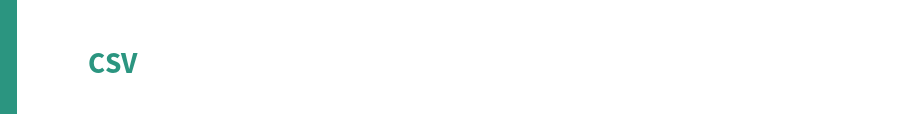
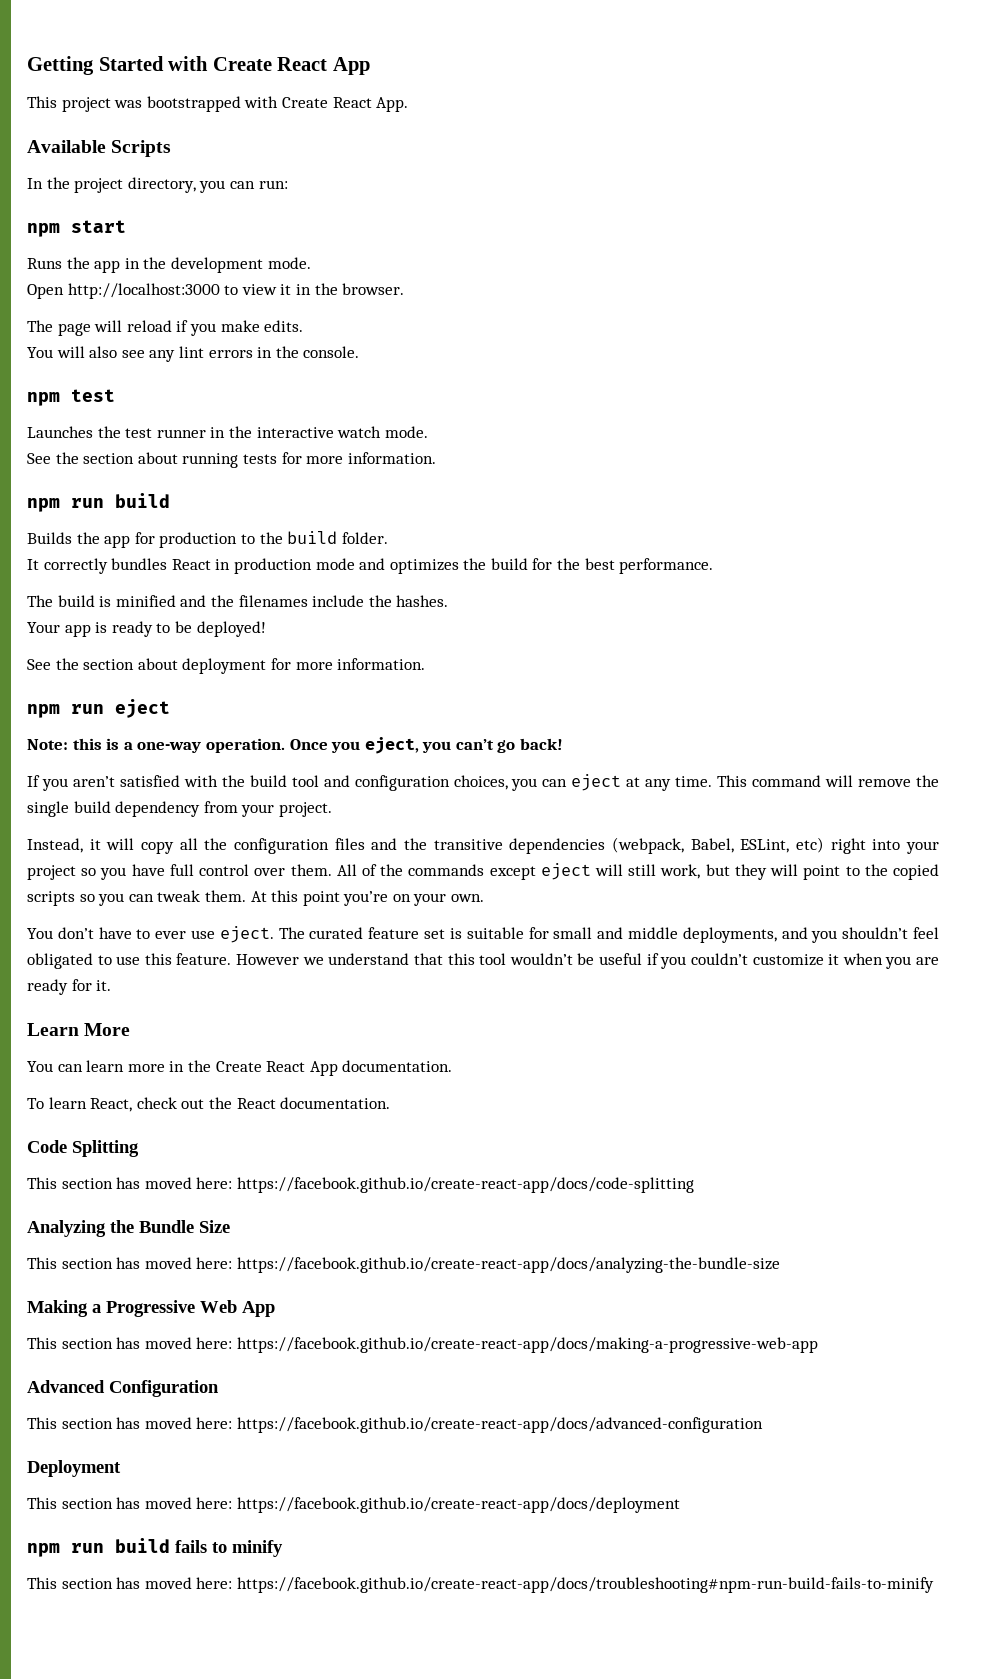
- CSV
+ Getting Started with Create React App
+ This project was bootstrapped with Create React App.
+ Available Scripts
+ In the project directory, you can run:
+ npm start
+ Runs the app in the development mode.
+ Open http://localhost:3000 to view it in the browser.
+ The page will reload if you make edits.
+ You will also see any lint errors in the console.
+ npm test
+ Launches the test runner in the interactive watch mode.
+ See the section about running tests for more information.
+ npm run build
+ Builds the app for production to the build folder.
+ It correctly bundles React in production mode and optimizes the build for the best performance.
+ The build is minified and the filenames include the hashes.
+ Your app is ready to be deployed!
+ See the section about deployment for more information.
+ npm run eject
+ Note: this is a one-way operation. Once you eject, you can’t go back!
+ If you aren’t satisfied with the build tool and configuration choices, you can eject at any time. This command will remove the single build dependency from your project.
+ Instead, it will copy all the configuration files and the transitive dependencies (webpack, Babel, ESLint, etc) right into your project so you have full control over them. All of the commands except eject will still work, but they will point to the copied scripts so you can tweak them. At this point you’re on your own.
+ You don’t have to ever use eject. The curated feature set is suitable for small and middle deployments, and you shouldn’t feel obligated to use this feature. However we understand that this tool wouldn’t be useful if you couldn’t customize it when you are ready for it.
+ Learn More
+ You can learn more in the Create React App documentation.
+ To learn React, check out the React documentation.
+ Code Splitting
+ This section has moved here: https://facebook.github.io/create-react-app/docs/code-splitting
+ Analyzing the Bundle Size
+ This section has moved here: https://facebook.github.io/create-react-app/docs/analyzing-the-bundle-size
+ Making a Progressive Web App
+ This section has moved here: https://facebook.github.io/create-react-app/docs/making-a-progressive-web-app
+ Advanced Configuration
+ This section has moved here: https://facebook.github.io/create-react-app/docs/advanced-configuration
+ Deployment
+ This section has moved here: https://facebook.github.io/create-react-app/docs/deployment
+ npm run build fails to minify
+ This section has moved here: https://facebook.github.io/create-react-app/docs/troubleshooting#npm-run-build-fails-to-minify

